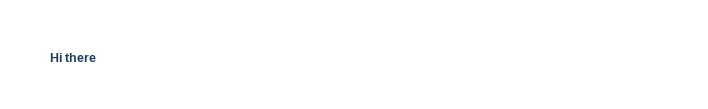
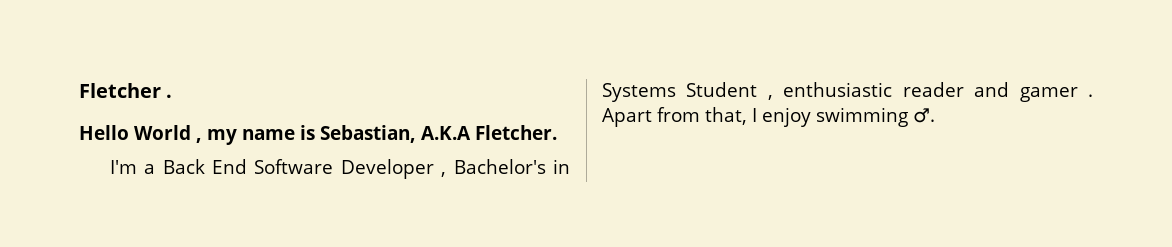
- Hi there
+ Fletcher .
+ Hello World , my name is Sebastian, A.K.A Fletcher.
+ I'm a Back End Software Developer , Bachelor's in Systems Student , enthusiastic reader and gamer . Apart from that, I enjoy swimming ♂.

